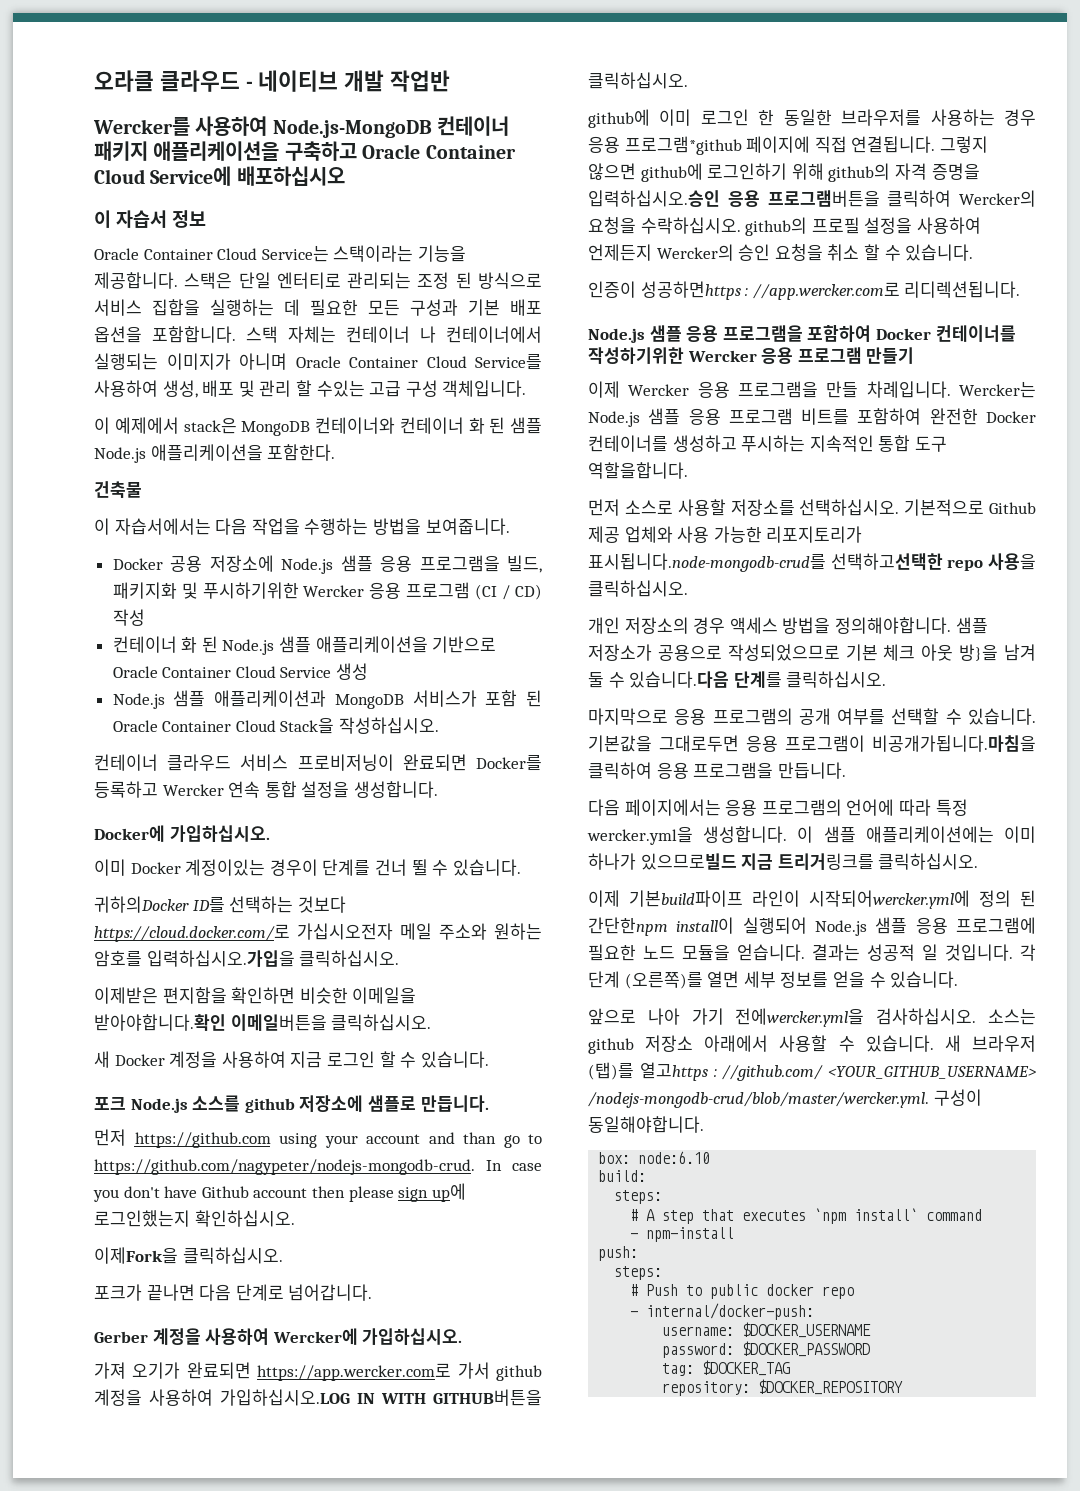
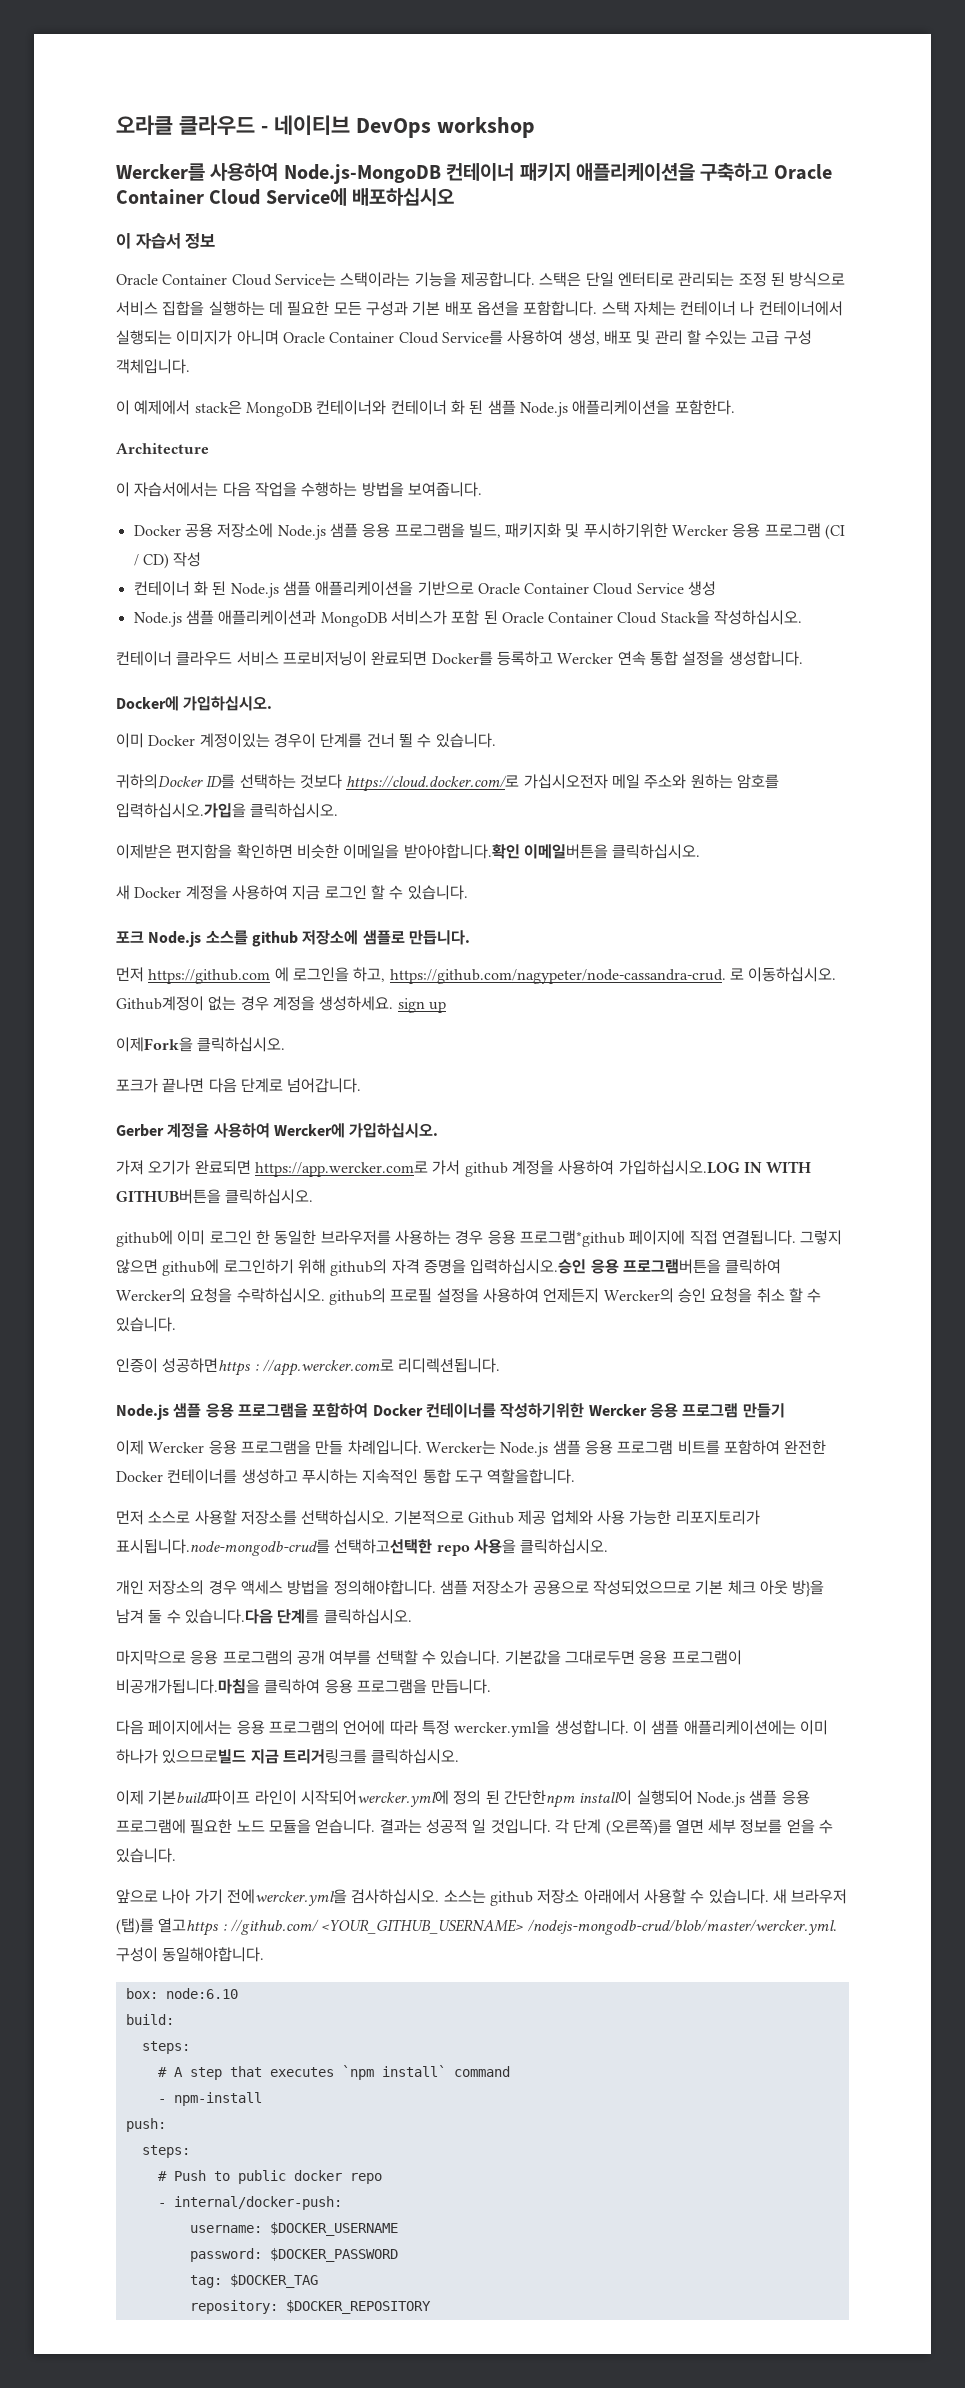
- 오라클 클라우드 - 네이티브 개발 작업반
+ 오라클 클라우드 - 네이티브 DevOps workshop
- 건축물
+ Architecture
- 먼저 https://github.com using your account and than go to https://github.com/nagypeter/nodejs-mongodb-crud. In case you don't have Github account then please sign up에 로그인했는지 확인하십시오.
+ 먼저 https://github.com 에 로그인을 하고, https://github.com/nagypeter/node-cassandra-crud. 로 이동하십시오. Github계정이 없는 경우 계정을 생성하세요. sign up

